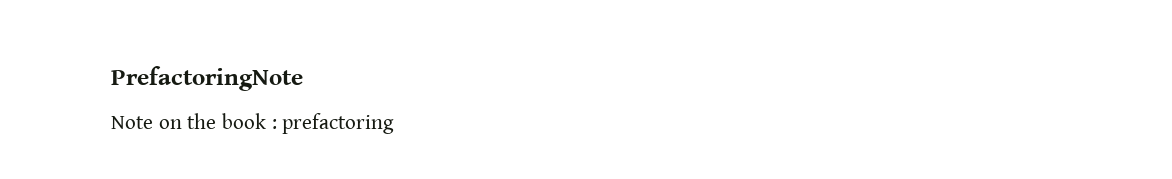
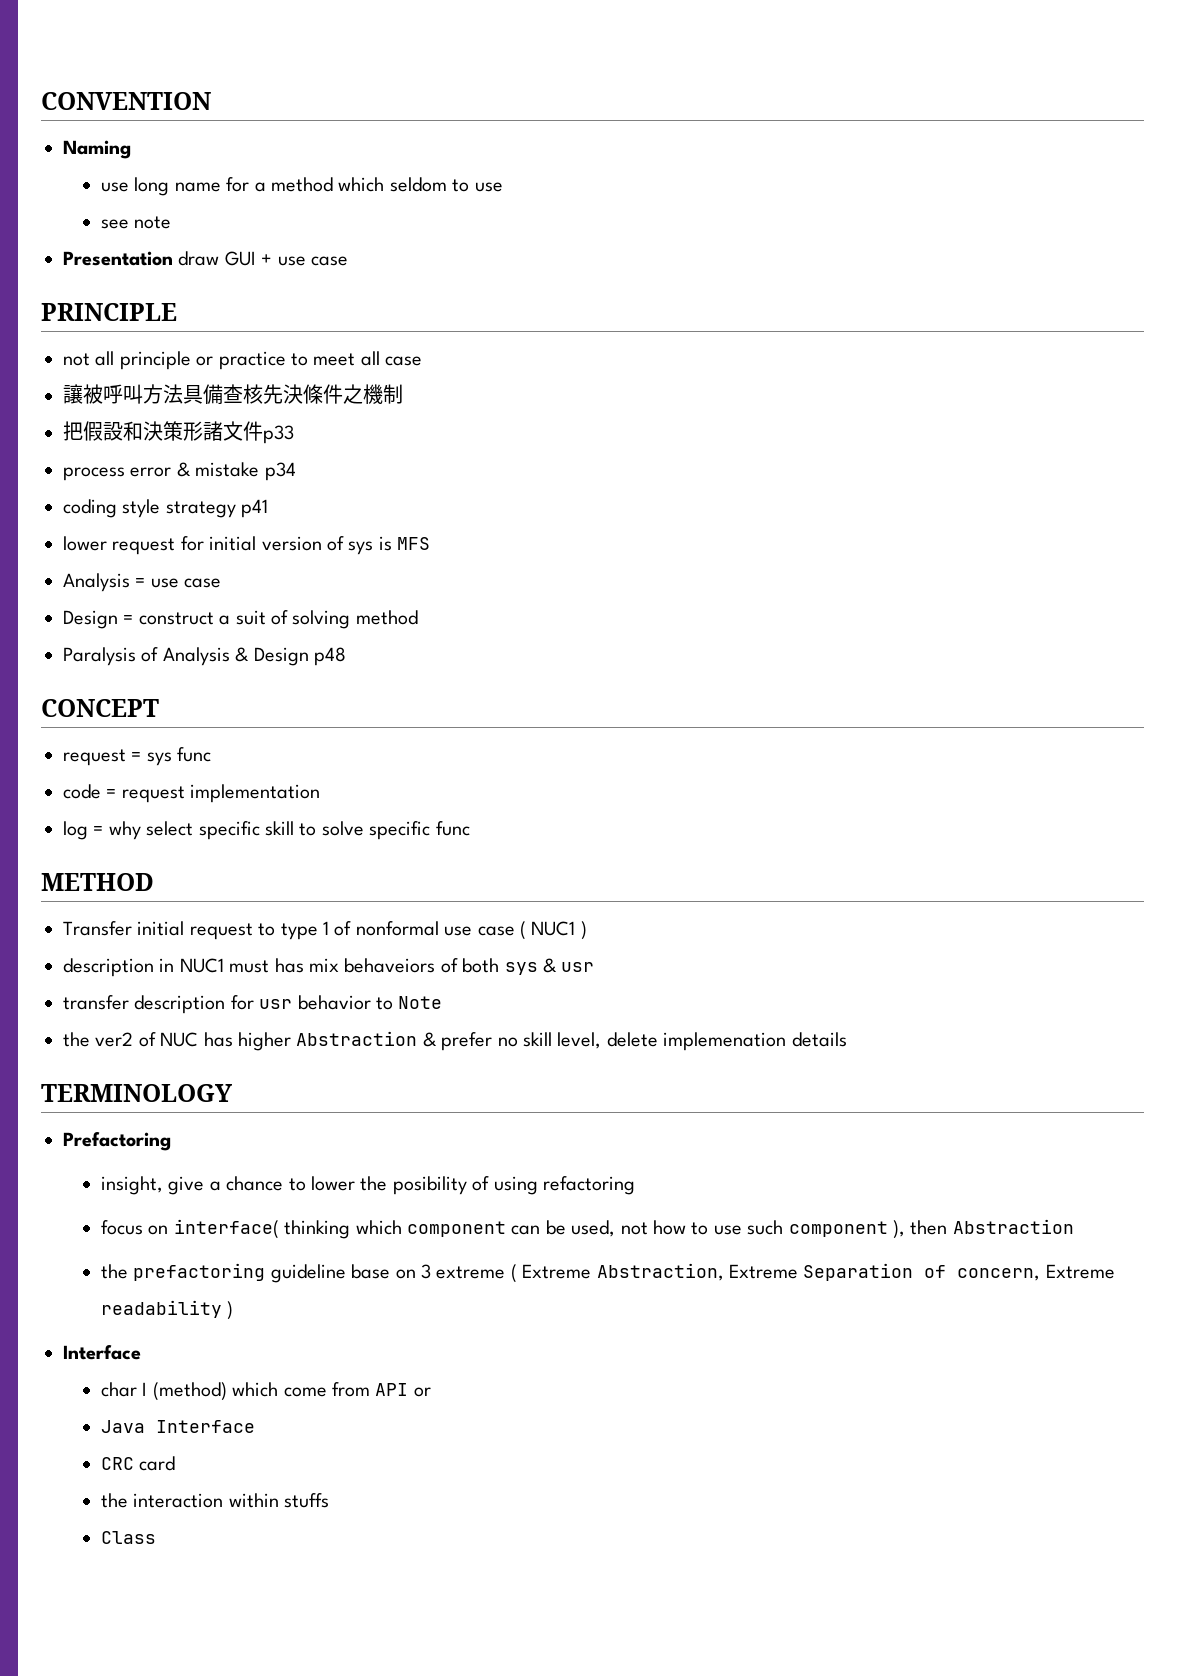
- PrefactoringNote
- Note on the book : prefactoring
+ CONVENTION
+ Naming
+ use long name for a method which seldom to use
+ see note
+ Presentation draw GUI + use case
+ PRINCIPLE
+ not all principle or practice to meet all case
+ 讓被呼叫方法具備查核先決條件之機制
+ 把假設和決策形諸文件p33
+ process error & mistake p34
+ coding style strategy p41
+ lower request for initial version of sys is MFS
+ Analysis = use case
+ Design = construct a suit of solving method
+ Paralysis of Analysis & Design p48
+ CONCEPT
+ request = sys func
+ code = request implementation
+ log = why select specific skill to solve specific func
+ METHOD
+ Transfer initial request to type 1 of nonformal use case ( NUC1 )
+ description in NUC1 must has mix behaveiors of both sys & usr
+ transfer description for usr behavior to Note
+ the ver2 of NUC has higher Abstraction & prefer no skill level, delete implemenation details
+ TERMINOLOGY
+ Prefactoring
+ insight, give a chance to lower the posibility of using refactoring
+ focus on interface( thinking which component can be used, not how to use such component ), then Abstraction
+ the prefactoring guideline base on 3 extreme ( Extreme Abstraction, Extreme Separation of concern, Extreme readability )
+ Interface
+ char I (method) which come from API or
+ Java Interface
+ CRC card
+ the interaction within stuffs
+ Class

